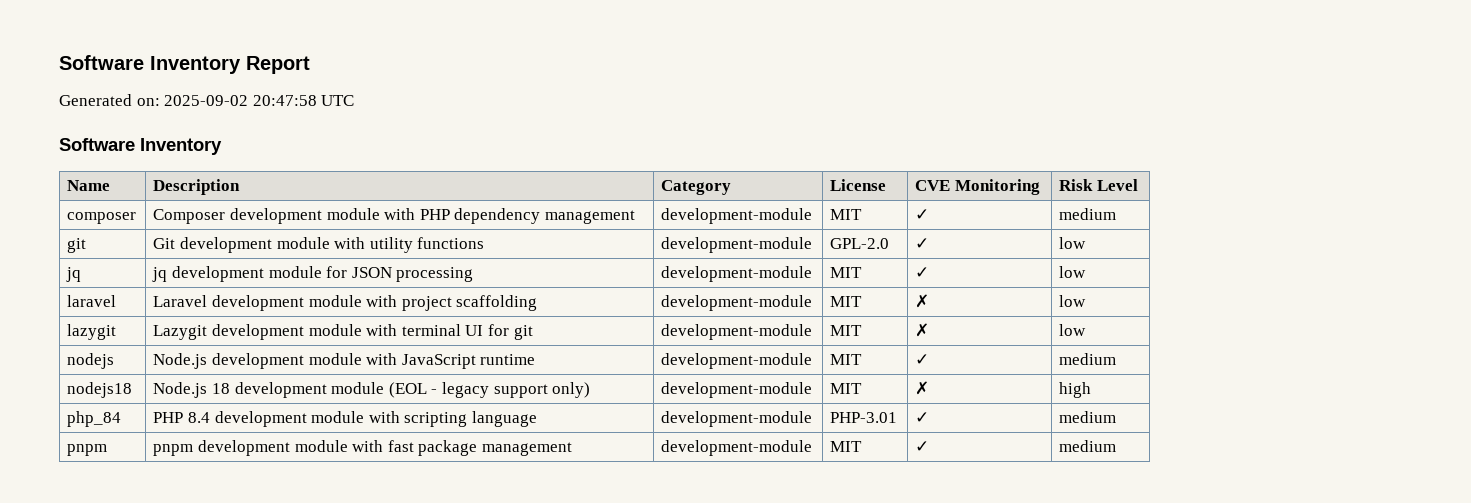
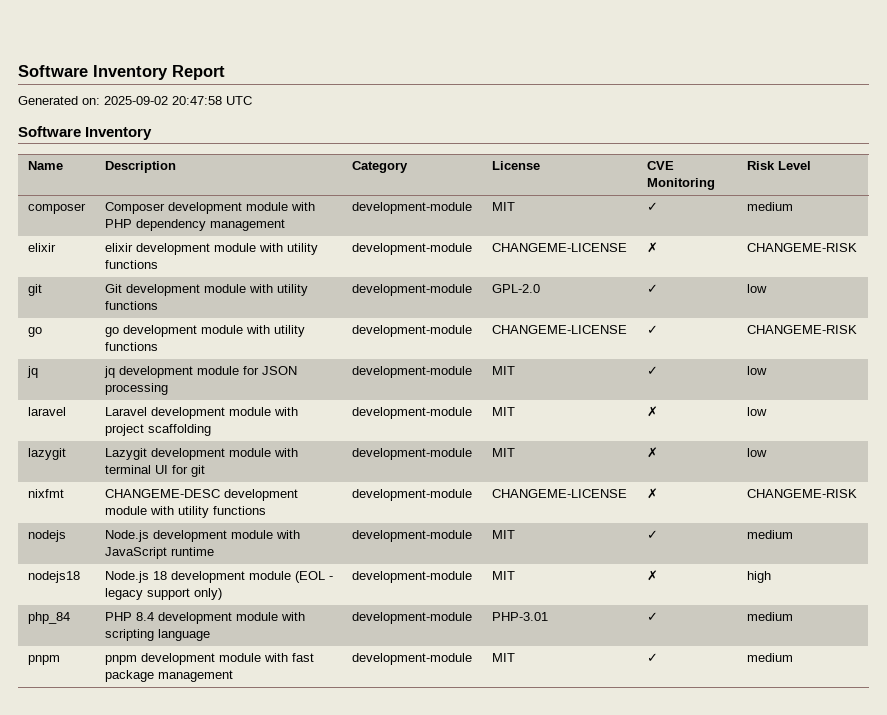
+ elixir | elixir development module with utility functions | development-module | CHANGEME-LICENSE | ✗ | CHANGEME-RISK
+ go | go development module with utility functions | development-module | CHANGEME-LICENSE | ✓ | CHANGEME-RISK
+ nixfmt | CHANGEME-DESC development module with utility functions | development-module | CHANGEME-LICENSE | ✗ | CHANGEME-RISK

